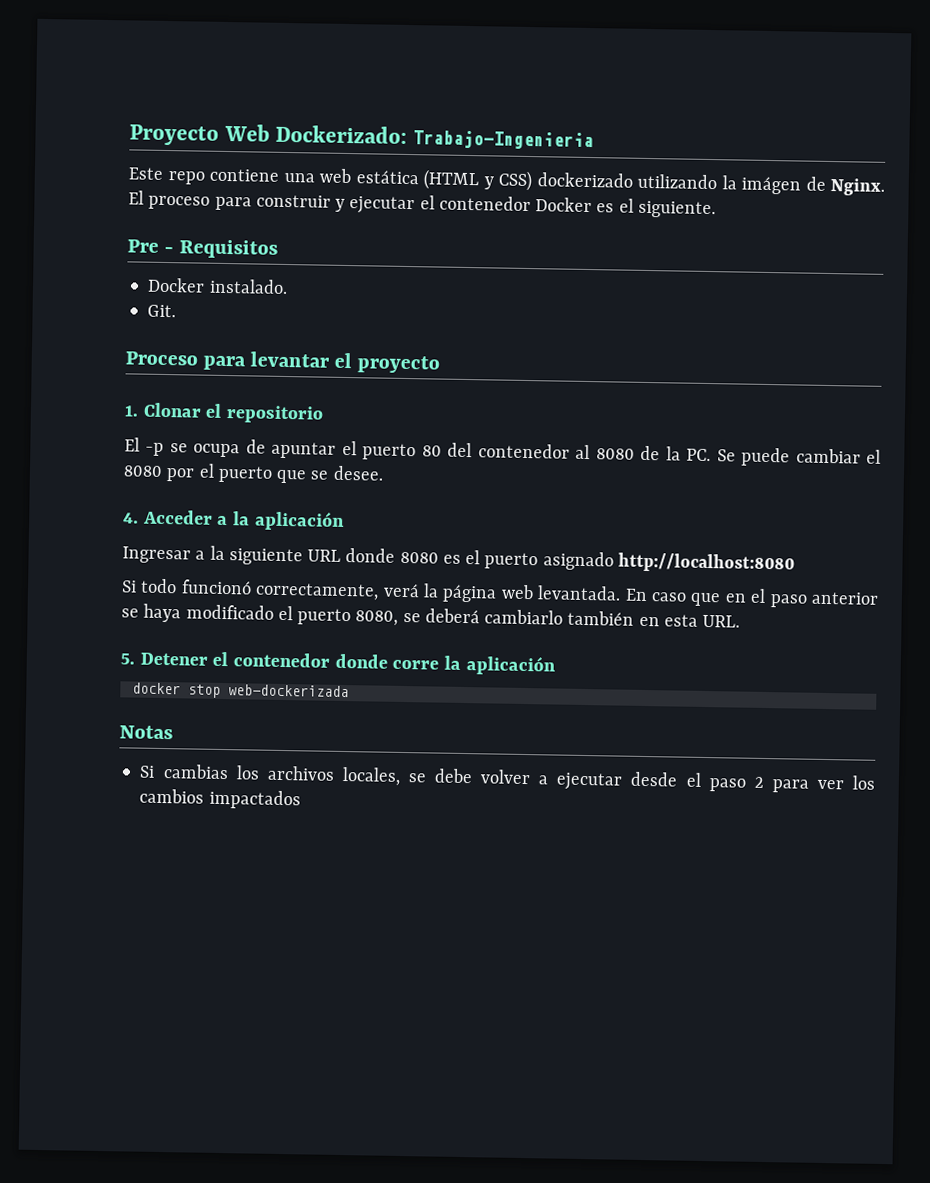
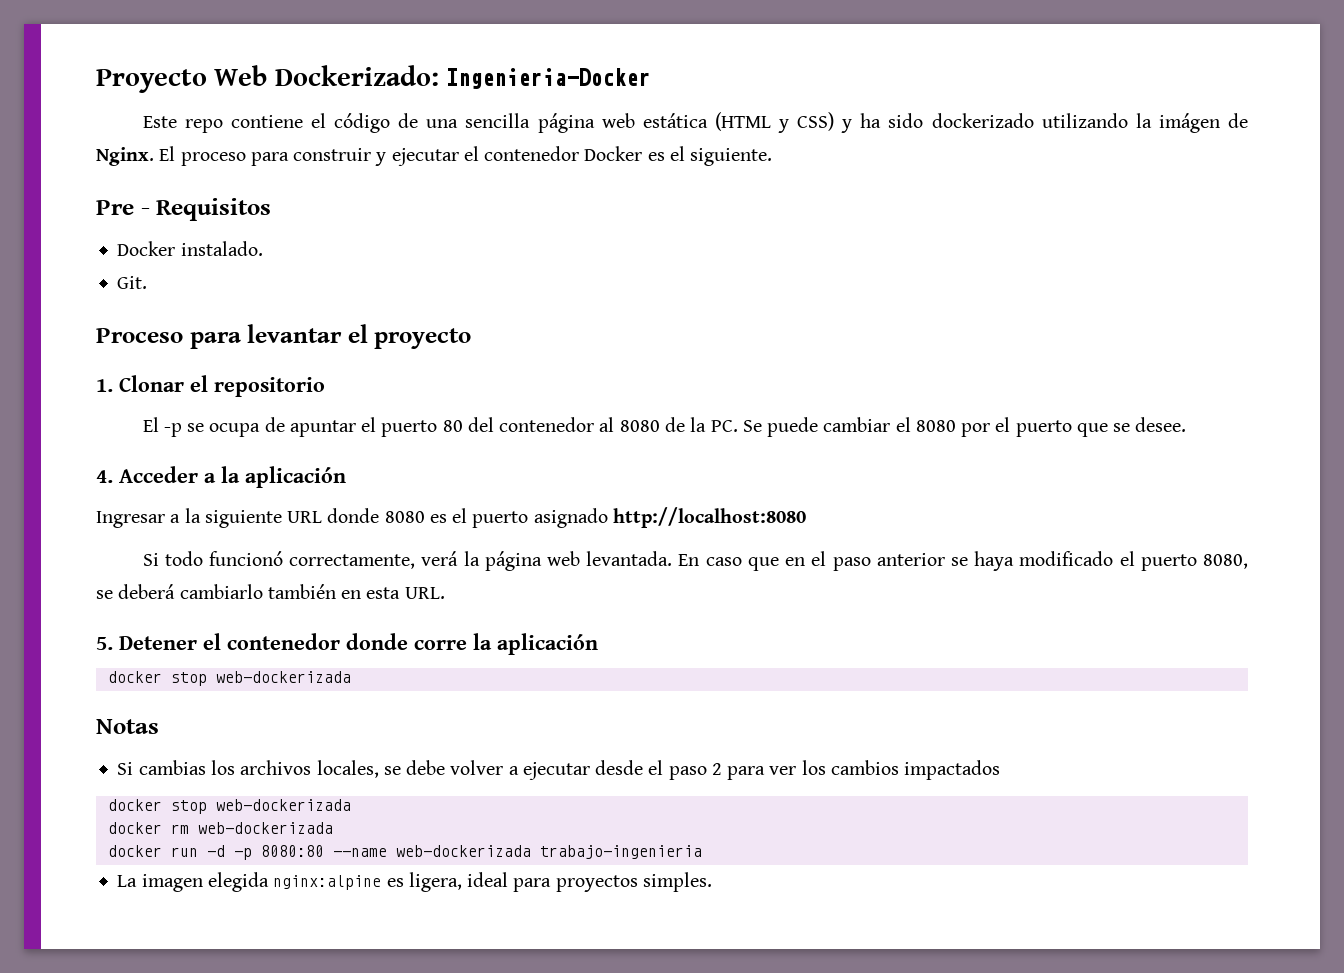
- Proyecto Web Dockerizado: Trabajo-Ingenieria
+ Proyecto Web Dockerizado: Ingenieria-Docker
- Este repo contiene una web estática (HTML y CSS) dockerizado utilizando la imágen de Nginx.
+ Este repo contiene el código de una sencilla página web estática (HTML y CSS) y ha sido dockerizado utilizando la imágen de Nginx.
  Si cambias los archivos locales, se debe volver a ejecutar desde el paso 2 para ver los cambios impactados
+ docker stop web-dockerizada
+ docker rm web-dockerizada
+ docker run -d -p 8080:80 --name web-dockerizada trabajo-ingenieria
+ La imagen elegida nginx:alpine es ligera, ideal para proyectos simples.

